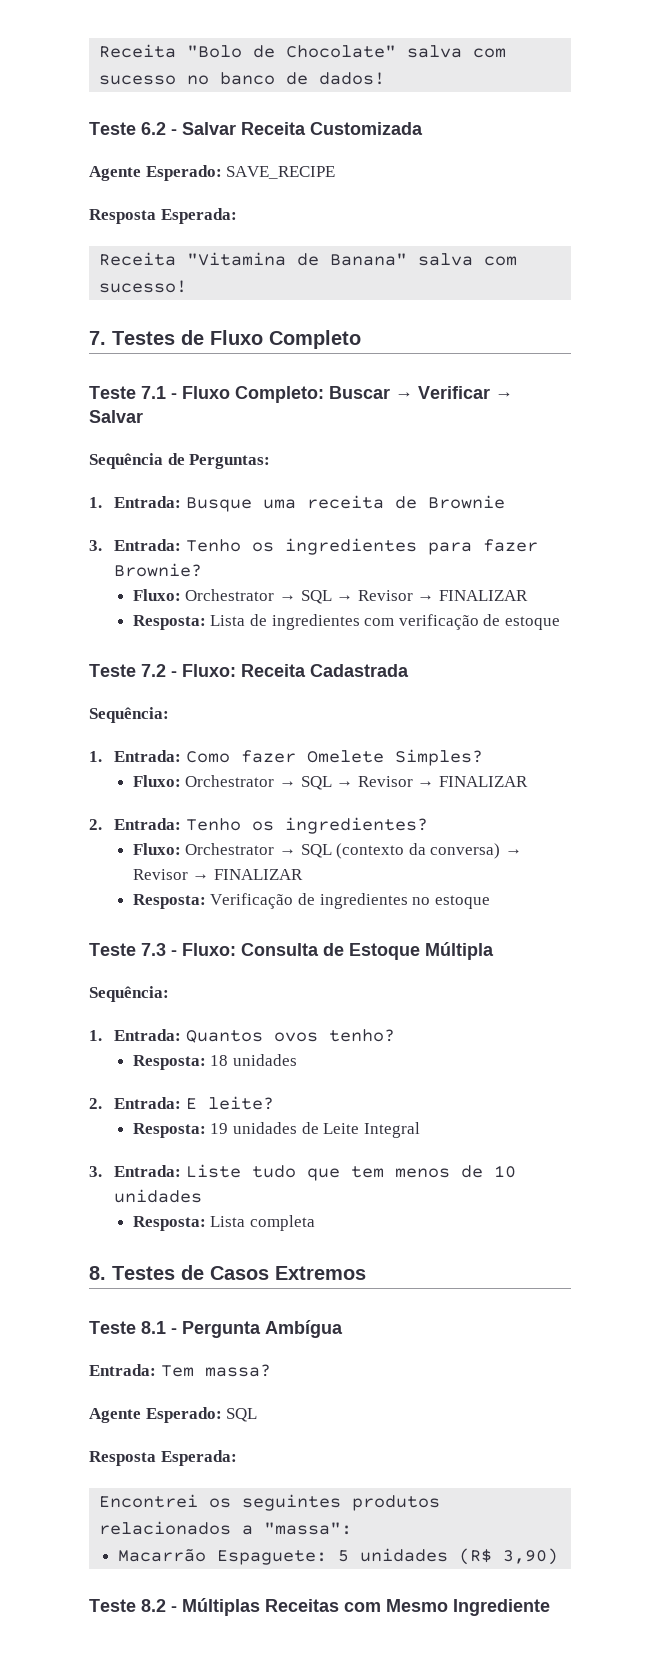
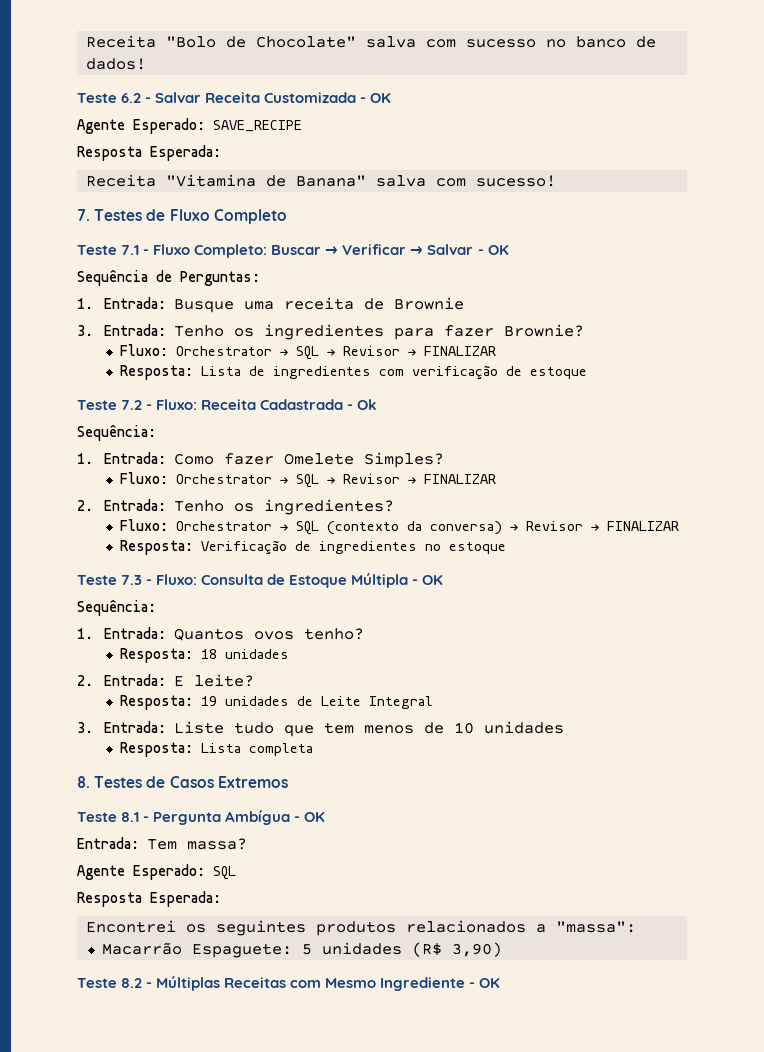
- Teste 6.2 - Salvar Receita Customizada
+ Teste 6.2 - Salvar Receita Customizada - OK
- Teste 7.1 - Fluxo Completo: Buscar → Verificar → Salvar
+ Teste 7.1 - Fluxo Completo: Buscar → Verificar → Salvar - OK
- Teste 7.2 - Fluxo: Receita Cadastrada
+ Teste 7.2 - Fluxo: Receita Cadastrada - Ok
- Teste 7.3 - Fluxo: Consulta de Estoque Múltipla
+ Teste 7.3 - Fluxo: Consulta de Estoque Múltipla - OK
- Teste 8.1 - Pergunta Ambígua
+ Teste 8.1 - Pergunta Ambígua - OK
- Teste 8.2 - Múltiplas Receitas com Mesmo Ingrediente
+ Teste 8.2 - Múltiplas Receitas com Mesmo Ingrediente - OK

